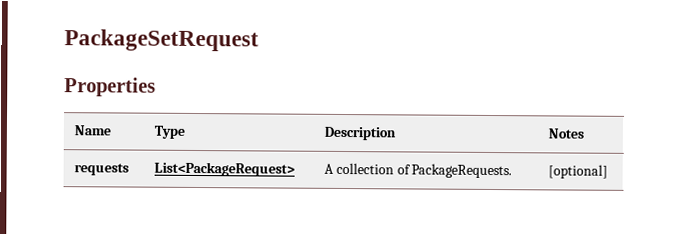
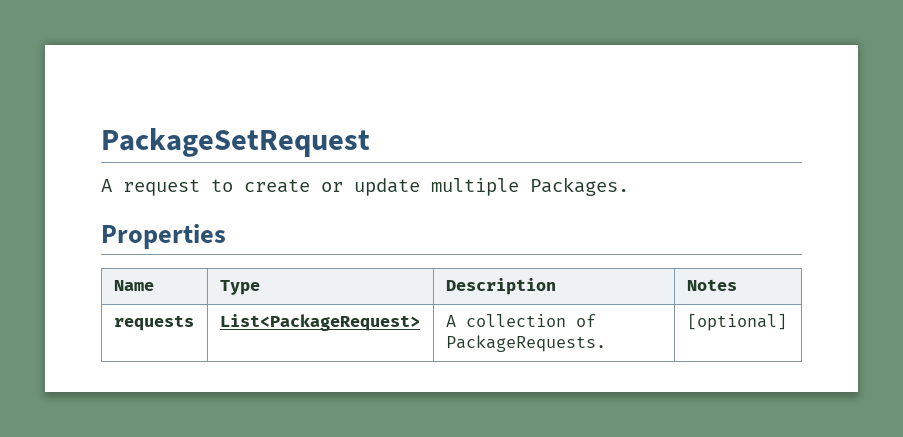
+ A request to create or update multiple Packages.

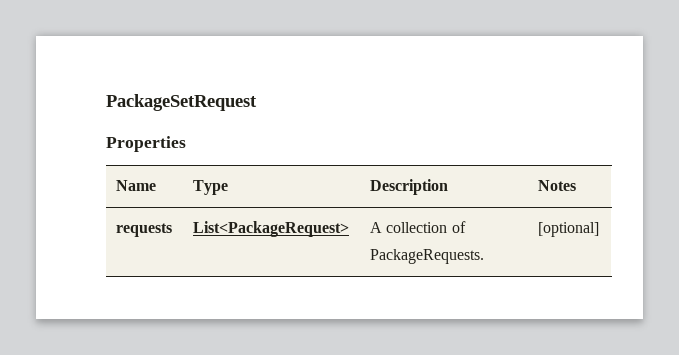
- A request to create or update multiple Packages.

